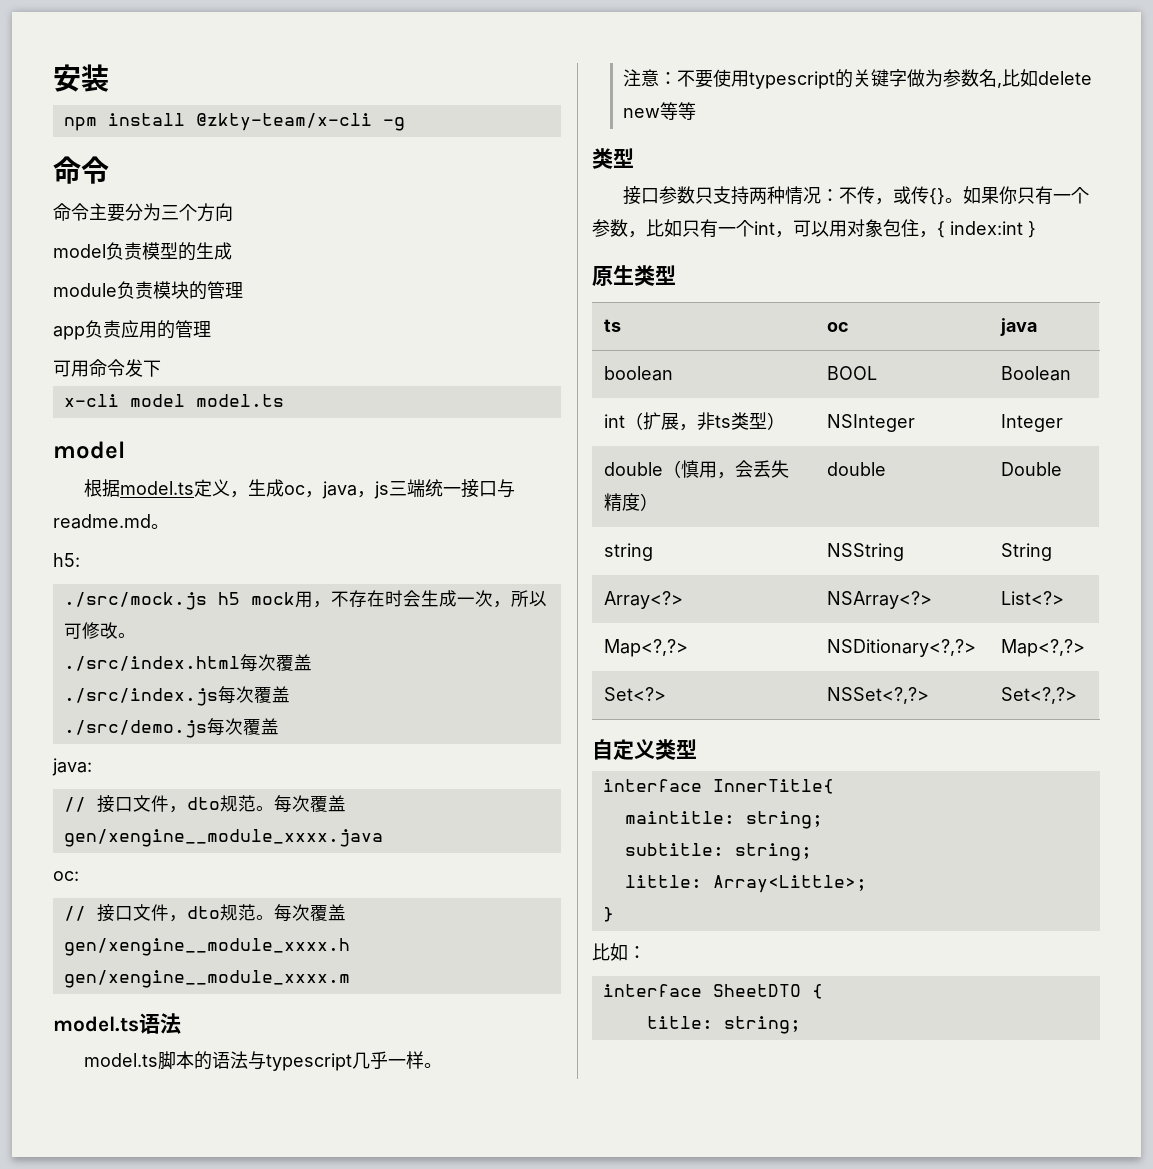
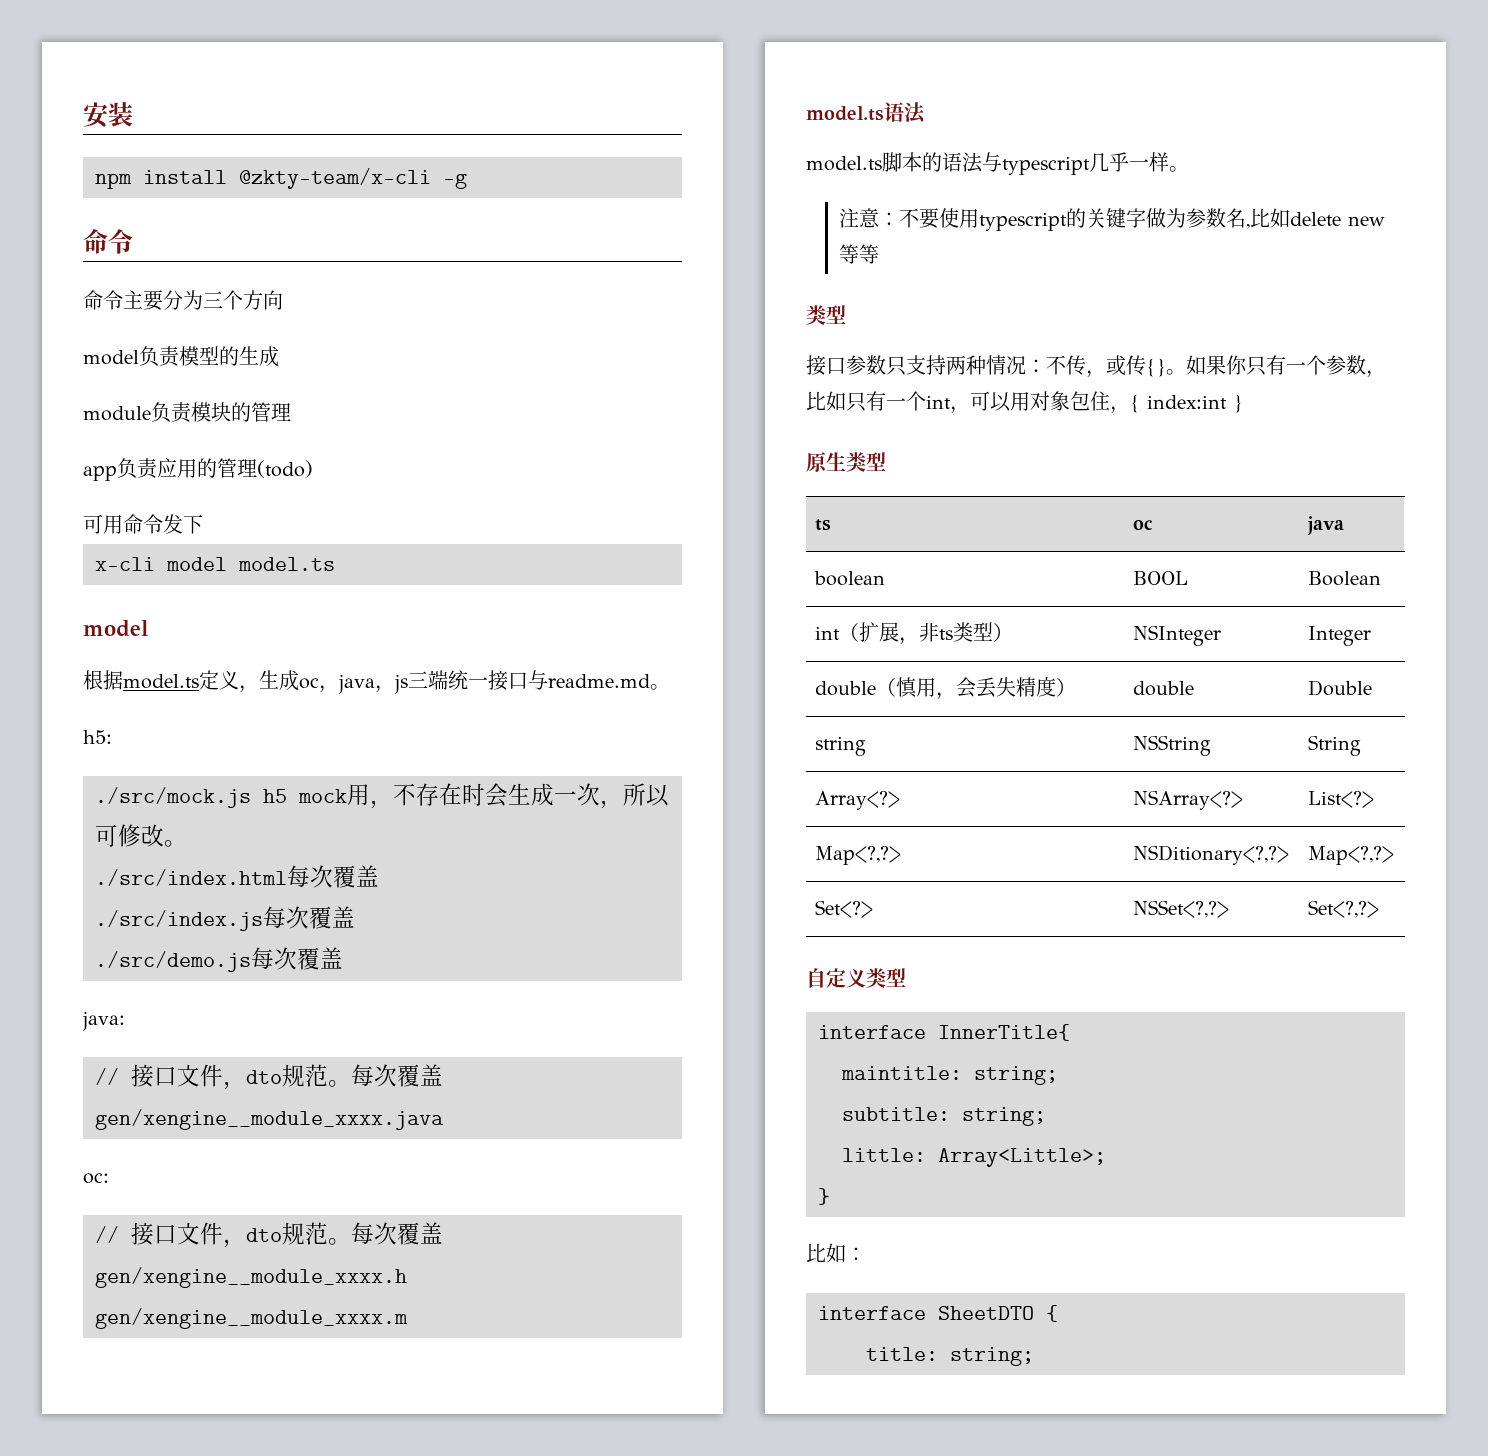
- app负责应用的管理
+ app负责应用的管理(todo)

